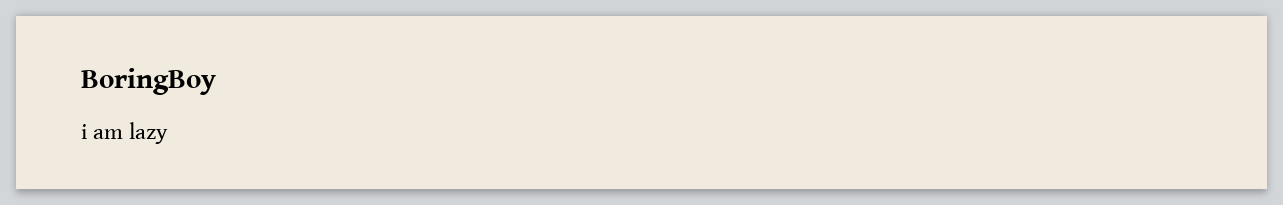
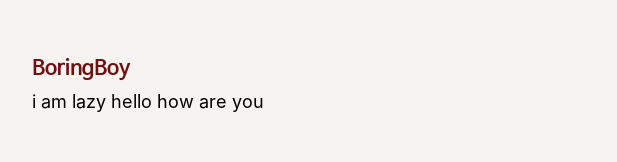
- i am lazy
+ i am lazy hello how are you

